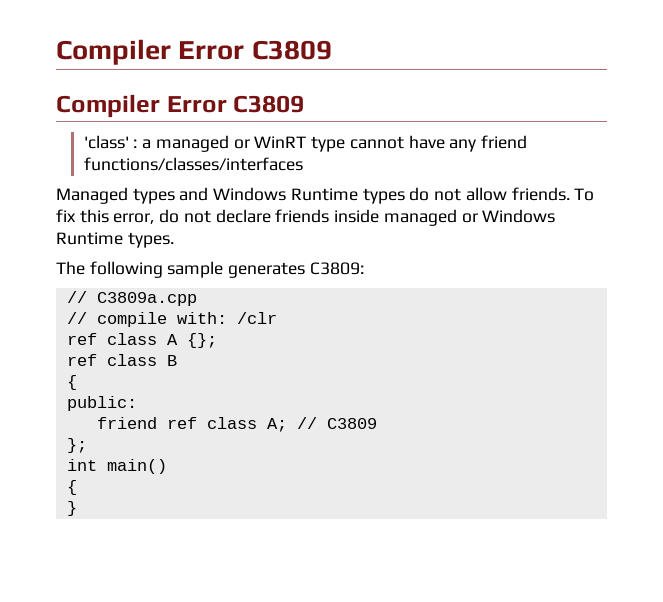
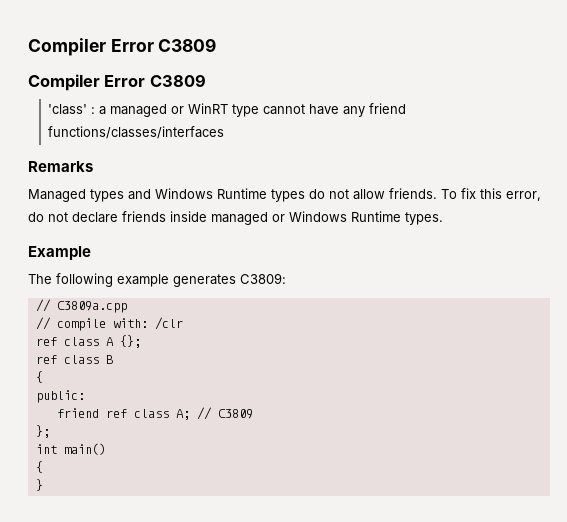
+ Remarks
+ Example
- The following sample generates C3809:
+ The following example generates C3809:

